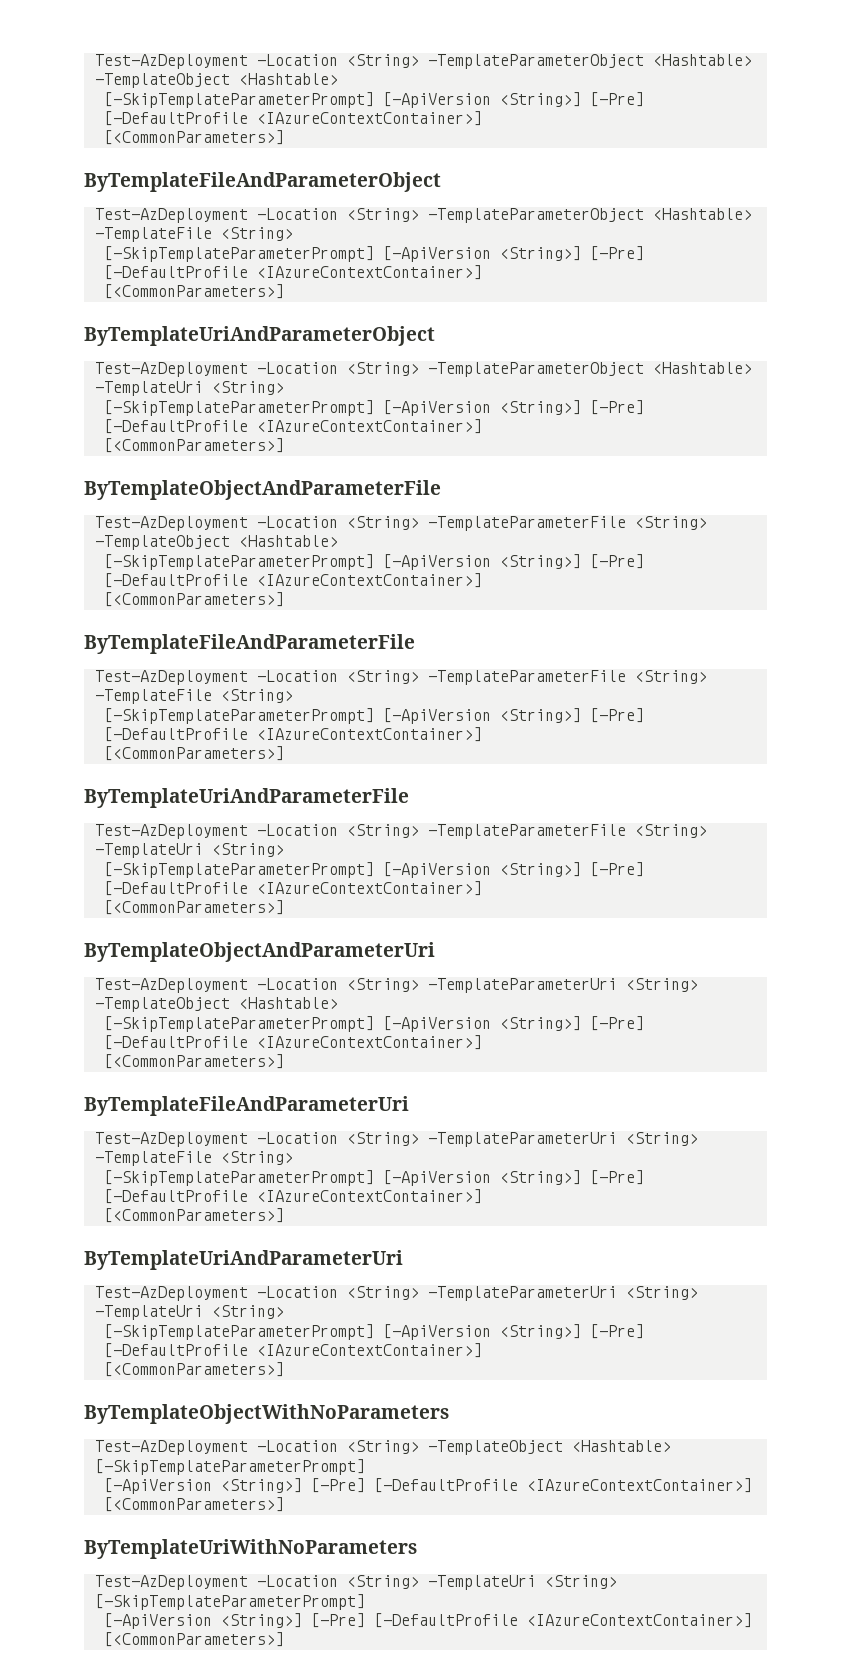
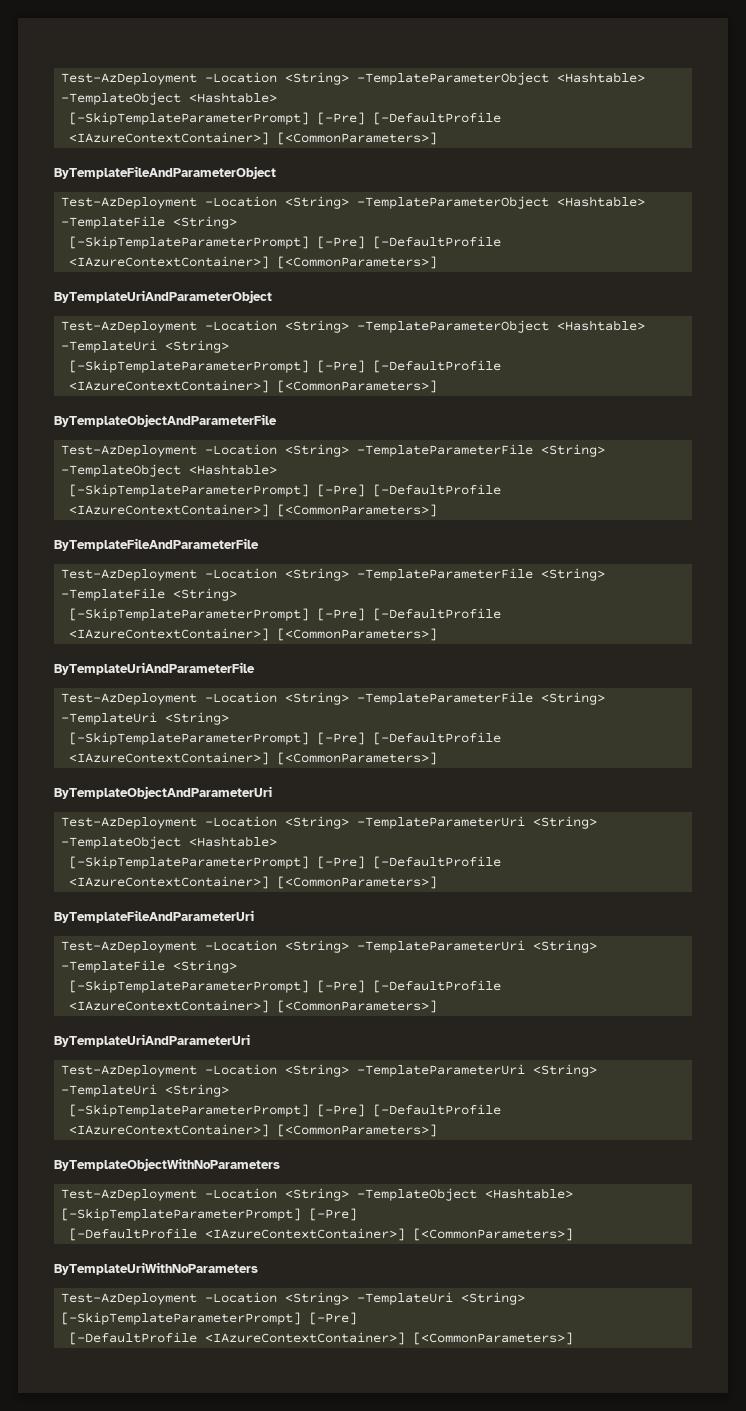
  Test-AzDeployment -Location <String> -TemplateParameterObject <Hashtable> -TemplateObject <Hashtable>
- [-SkipTemplateParameterPrompt] [-ApiVersion <String>] [-Pre] [-DefaultProfile <IAzureContextContainer>]
- [<CommonParameters>]
+ [-SkipTemplateParameterPrompt] [-Pre] [-DefaultProfile <IAzureContextContainer>] [<CommonParameters>]
  Test-AzDeployment -Location <String> -TemplateParameterObject <Hashtable> -TemplateFile <String>
- [-SkipTemplateParameterPrompt] [-ApiVersion <String>] [-Pre] [-DefaultProfile <IAzureContextContainer>]
- [<CommonParameters>]
+ [-SkipTemplateParameterPrompt] [-Pre] [-DefaultProfile <IAzureContextContainer>] [<CommonParameters>]
  Test-AzDeployment -Location <String> -TemplateParameterObject <Hashtable> -TemplateUri <String>
- [-SkipTemplateParameterPrompt] [-ApiVersion <String>] [-Pre] [-DefaultProfile <IAzureContextContainer>]
- [<CommonParameters>]
+ [-SkipTemplateParameterPrompt] [-Pre] [-DefaultProfile <IAzureContextContainer>] [<CommonParameters>]
  Test-AzDeployment -Location <String> -TemplateParameterFile <String> -TemplateObject <Hashtable>
- [-SkipTemplateParameterPrompt] [-ApiVersion <String>] [-Pre] [-DefaultProfile <IAzureContextContainer>]
- [<CommonParameters>]
+ [-SkipTemplateParameterPrompt] [-Pre] [-DefaultProfile <IAzureContextContainer>] [<CommonParameters>]
  Test-AzDeployment -Location <String> -TemplateParameterFile <String> -TemplateFile <String>
- [-SkipTemplateParameterPrompt] [-ApiVersion <String>] [-Pre] [-DefaultProfile <IAzureContextContainer>]
- [<CommonParameters>]
+ [-SkipTemplateParameterPrompt] [-Pre] [-DefaultProfile <IAzureContextContainer>] [<CommonParameters>]
  Test-AzDeployment -Location <String> -TemplateParameterFile <String> -TemplateUri <String>
- [-SkipTemplateParameterPrompt] [-ApiVersion <String>] [-Pre] [-DefaultProfile <IAzureContextContainer>]
- [<CommonParameters>]
+ [-SkipTemplateParameterPrompt] [-Pre] [-DefaultProfile <IAzureContextContainer>] [<CommonParameters>]
  Test-AzDeployment -Location <String> -TemplateParameterUri <String> -TemplateObject <Hashtable>
- [-SkipTemplateParameterPrompt] [-ApiVersion <String>] [-Pre] [-DefaultProfile <IAzureContextContainer>]
- [<CommonParameters>]
+ [-SkipTemplateParameterPrompt] [-Pre] [-DefaultProfile <IAzureContextContainer>] [<CommonParameters>]
  Test-AzDeployment -Location <String> -TemplateParameterUri <String> -TemplateFile <String>
- [-SkipTemplateParameterPrompt] [-ApiVersion <String>] [-Pre] [-DefaultProfile <IAzureContextContainer>]
- [<CommonParameters>]
+ [-SkipTemplateParameterPrompt] [-Pre] [-DefaultProfile <IAzureContextContainer>] [<CommonParameters>]
  Test-AzDeployment -Location <String> -TemplateParameterUri <String> -TemplateUri <String>
- [-SkipTemplateParameterPrompt] [-ApiVersion <String>] [-Pre] [-DefaultProfile <IAzureContextContainer>]
- [<CommonParameters>]
+ [-SkipTemplateParameterPrompt] [-Pre] [-DefaultProfile <IAzureContextContainer>] [<CommonParameters>]
- Test-AzDeployment -Location <String> -TemplateObject <Hashtable> [-SkipTemplateParameterPrompt]
- [-ApiVersion <String>] [-Pre] [-DefaultProfile <IAzureContextContainer>] [<CommonParameters>]
+ Test-AzDeployment -Location <String> -TemplateObject <Hashtable> [-SkipTemplateParameterPrompt] [-Pre]
+ [-DefaultProfile <IAzureContextContainer>] [<CommonParameters>]
- Test-AzDeployment -Location <String> -TemplateUri <String> [-SkipTemplateParameterPrompt]
- [-ApiVersion <String>] [-Pre] [-DefaultProfile <IAzureContextContainer>] [<CommonParameters>]
+ Test-AzDeployment -Location <String> -TemplateUri <String> [-SkipTemplateParameterPrompt] [-Pre]
+ [-DefaultProfile <IAzureContextContainer>] [<CommonParameters>]

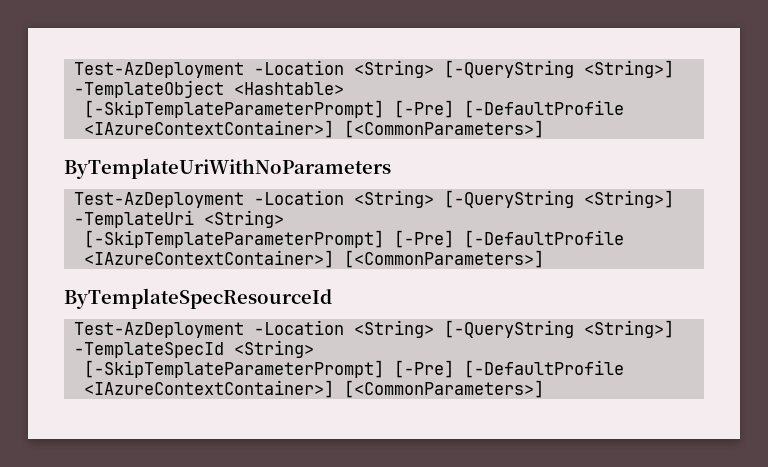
- Test-AzDeployment -Location <String> -TemplateParameterObject <Hashtable> -TemplateObject <Hashtable>
+ Test-AzDeployment -Location <String> [-QueryString <String>] -TemplateObject <Hashtable>
  [-SkipTemplateParameterPrompt] [-Pre] [-DefaultProfile <IAzureContextContainer>] [<CommonParameters>]
- ByTemplateFileAndParameterObject
- Test-AzDeployment -Location <String> -TemplateParameterObject <Hashtable> -TemplateFile <String>
+ ByTemplateUriWithNoParameters
+ Test-AzDeployment -Location <String> [-QueryString <String>] -TemplateUri <String>
  [-SkipTemplateParameterPrompt] [-Pre] [-DefaultProfile <IAzureContextContainer>] [<CommonParameters>]
- ByTemplateUriAndParameterObject
- Test-AzDeployment -Location <String> -TemplateParameterObject <Hashtable> -TemplateUri <String>
+ ByTemplateSpecResourceId
+ Test-AzDeployment -Location <String> [-QueryString <String>] -TemplateSpecId <String>
  [-SkipTemplateParameterPrompt] [-Pre] [-DefaultProfile <IAzureContextContainer>] [<CommonParameters>]
- ByTemplateObjectAndParameterFile
- Test-AzDeployment -Location <String> -TemplateParameterFile <String> -TemplateObject <Hashtable>
- [-SkipTemplateParameterPrompt] [-Pre] [-DefaultProfile <IAzureContextContainer>] [<CommonParameters>]
- ByTemplateFileAndParameterFile
- Test-AzDeployment -Location <String> -TemplateParameterFile <String> -TemplateFile <String>
- [-SkipTemplateParameterPrompt] [-Pre] [-DefaultProfile <IAzureContextContainer>] [<CommonParameters>]
- ByTemplateUriAndParameterFile
- Test-AzDeployment -Location <String> -TemplateParameterFile <String> -TemplateUri <String>
- [-SkipTemplateParameterPrompt] [-Pre] [-DefaultProfile <IAzureContextContainer>] [<CommonParameters>]
- ByTemplateObjectAndParameterUri
- Test-AzDeployment -Location <String> -TemplateParameterUri <String> -TemplateObject <Hashtable>
- [-SkipTemplateParameterPrompt] [-Pre] [-DefaultProfile <IAzureContextContainer>] [<CommonParameters>]
- ByTemplateFileAndParameterUri
- Test-AzDeployment -Location <String> -TemplateParameterUri <String> -TemplateFile <String>
- [-SkipTemplateParameterPrompt] [-Pre] [-DefaultProfile <IAzureContextContainer>] [<CommonParameters>]
- ByTemplateUriAndParameterUri
- Test-AzDeployment -Location <String> -TemplateParameterUri <String> -TemplateUri <String>
- [-SkipTemplateParameterPrompt] [-Pre] [-DefaultProfile <IAzureContextContainer>] [<CommonParameters>]
- ByTemplateObjectWithNoParameters
- Test-AzDeployment -Location <String> -TemplateObject <Hashtable> [-SkipTemplateParameterPrompt] [-Pre]
- [-DefaultProfile <IAzureContextContainer>] [<CommonParameters>]
- ByTemplateUriWithNoParameters
- Test-AzDeployment -Location <String> -TemplateUri <String> [-SkipTemplateParameterPrompt] [-Pre]
- [-DefaultProfile <IAzureContextContainer>] [<CommonParameters>]

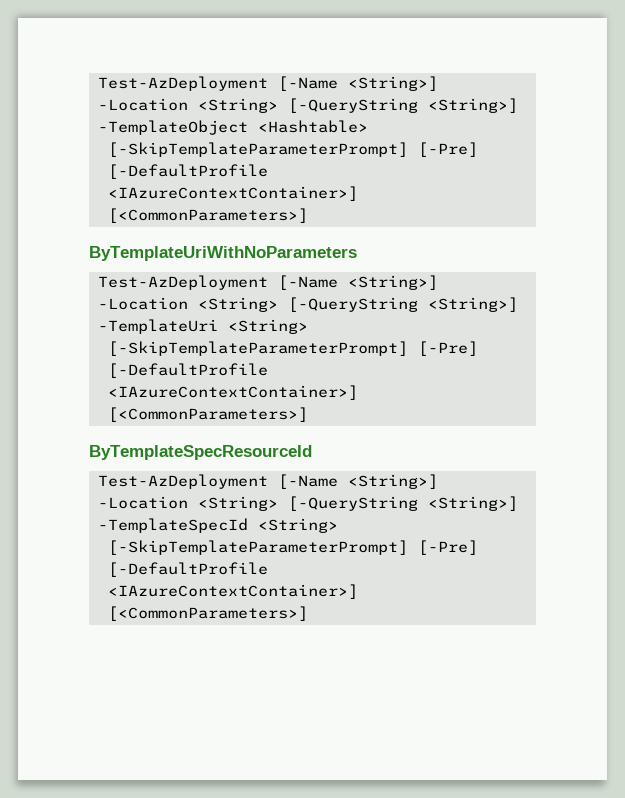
- Test-AzDeployment -Location <String> [-QueryString <String>] -TemplateObject <Hashtable>
+ Test-AzDeployment [-Name <String>] -Location <String> [-QueryString <String>] -TemplateObject <Hashtable>
- Test-AzDeployment -Location <String> [-QueryString <String>] -TemplateUri <String>
+ Test-AzDeployment [-Name <String>] -Location <String> [-QueryString <String>] -TemplateUri <String>
- Test-AzDeployment -Location <String> [-QueryString <String>] -TemplateSpecId <String>
+ Test-AzDeployment [-Name <String>] -Location <String> [-QueryString <String>] -TemplateSpecId <String>

